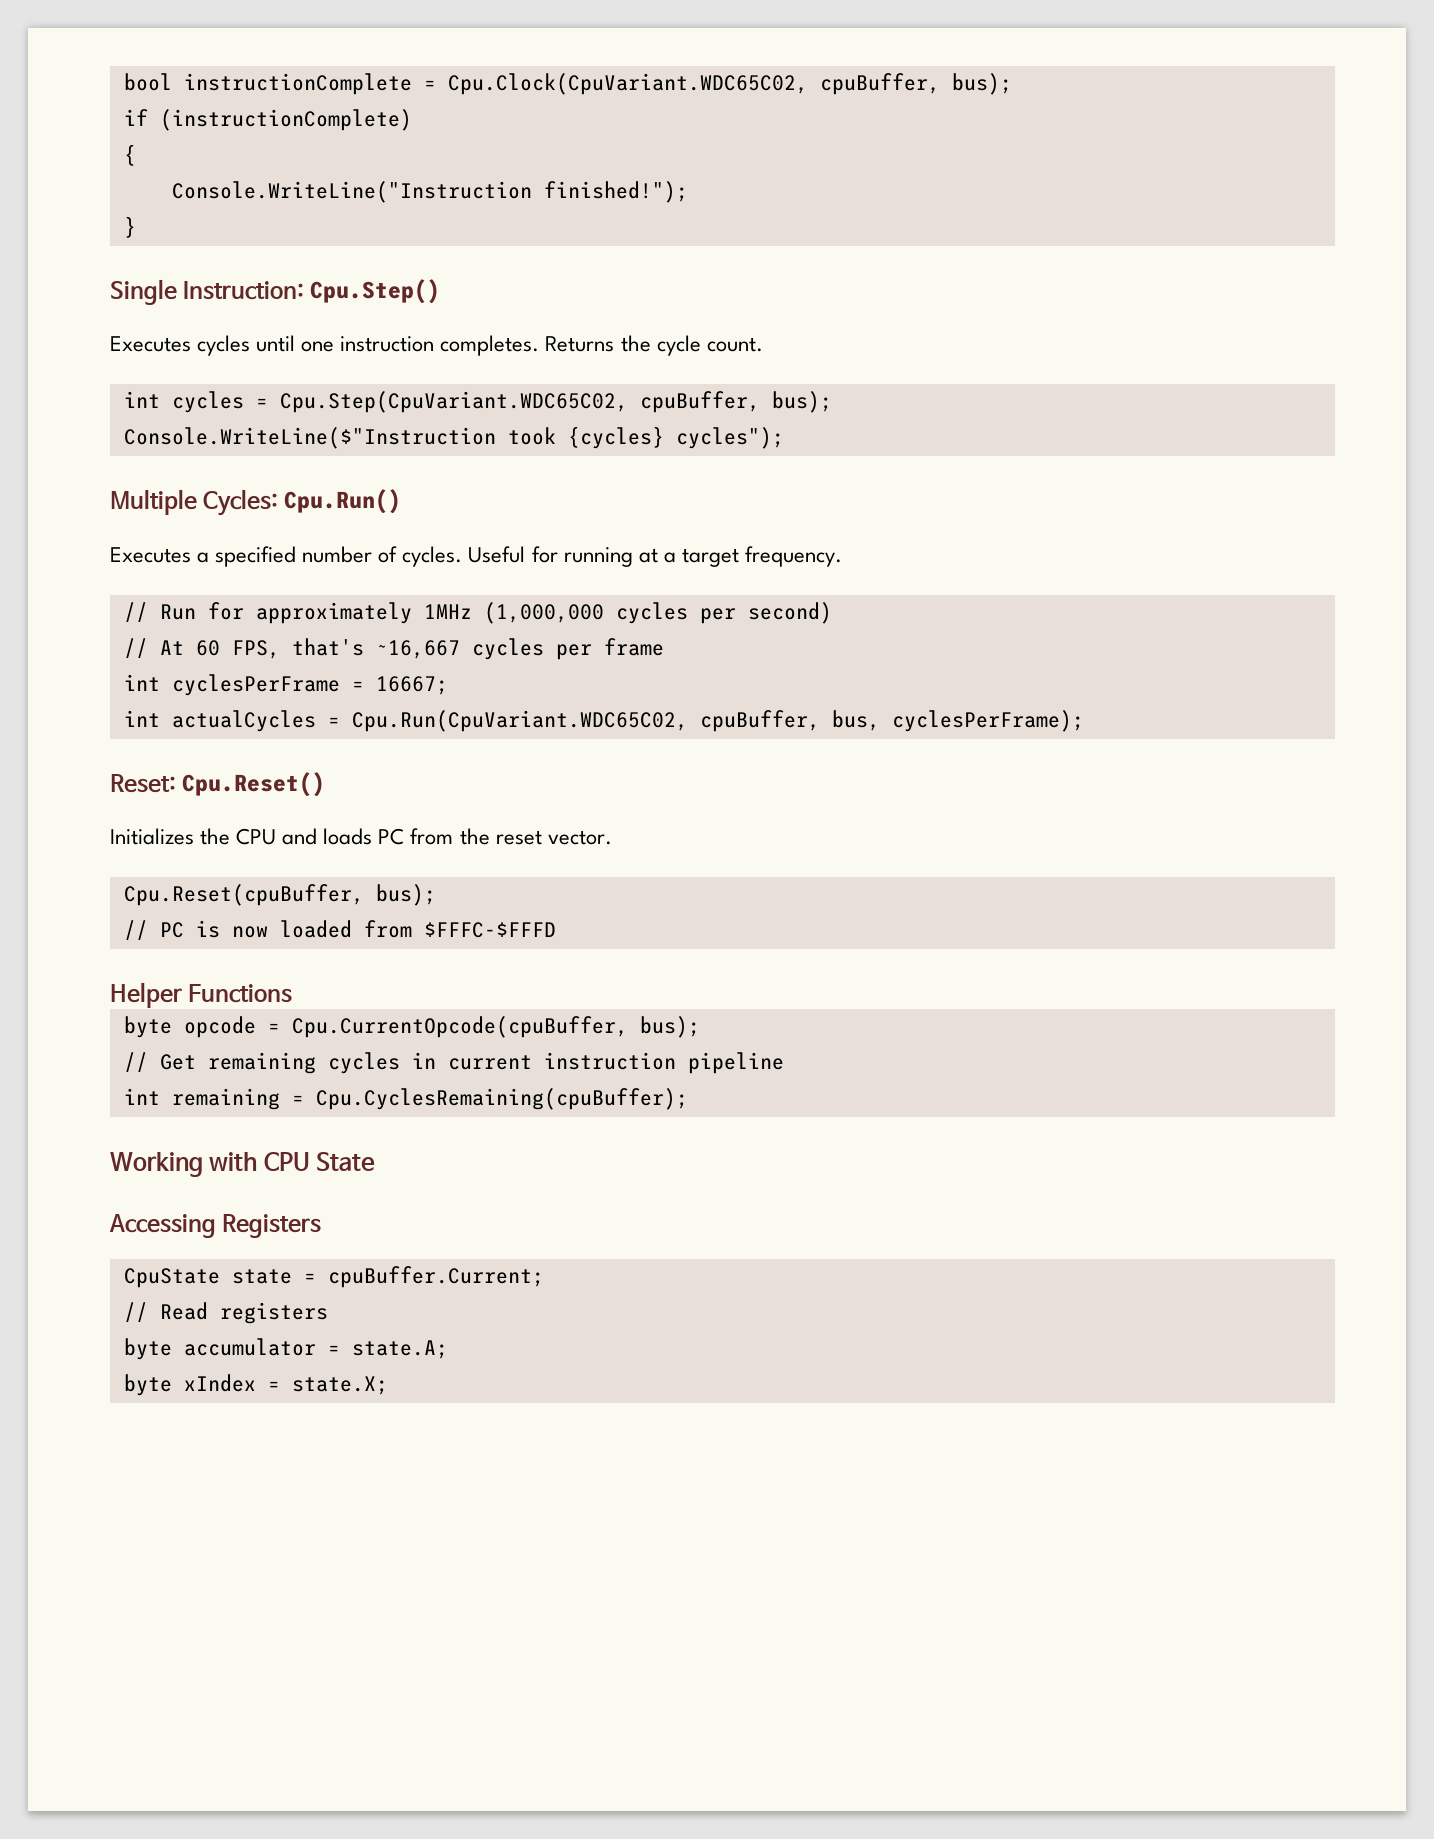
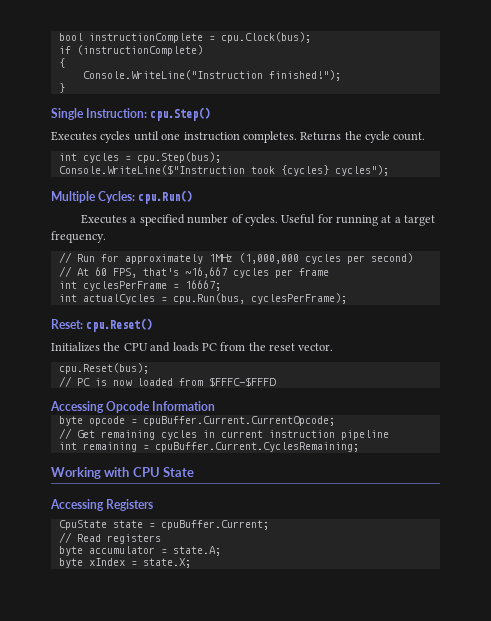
- bool instructionComplete = Cpu.Clock(CpuVariant.WDC65C02, cpuBuffer, bus);
+ bool instructionComplete = cpu.Clock(bus);
- Single Instruction: Cpu.Step()
+ Single Instruction: cpu.Step()
- int cycles = Cpu.Step(CpuVariant.WDC65C02, cpuBuffer, bus);
+ int cycles = cpu.Step(bus);
- Multiple Cycles: Cpu.Run()
+ Multiple Cycles: cpu.Run()
- int actualCycles = Cpu.Run(CpuVariant.WDC65C02, cpuBuffer, bus, cyclesPerFrame);
+ int actualCycles = cpu.Run(bus, cyclesPerFrame);
- Reset: Cpu.Reset()
+ Reset: cpu.Reset()
- Cpu.Reset(cpuBuffer, bus);
+ cpu.Reset(bus);
- Helper Functions
+ Accessing Opcode Information
- byte opcode = Cpu.CurrentOpcode(cpuBuffer, bus);
+ byte opcode = cpuBuffer.Current.CurrentOpcode;
- int remaining = Cpu.CyclesRemaining(cpuBuffer);
+ int remaining = cpuBuffer.Current.CyclesRemaining;

